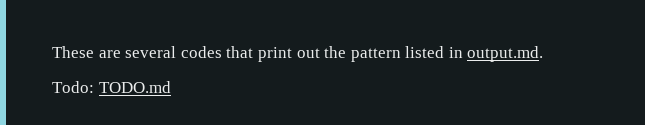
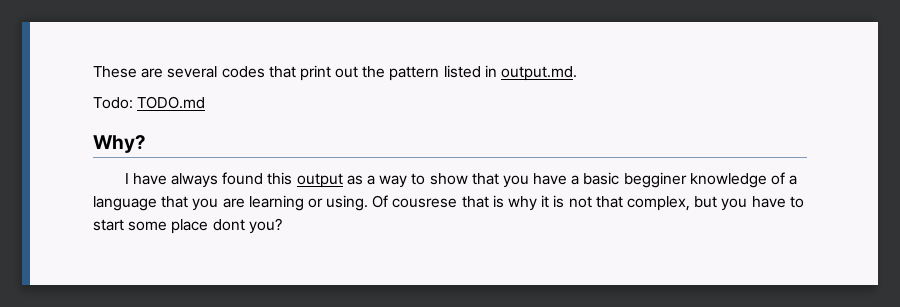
+ Why?
+ I have always found this output as a way to show that you have a basic begginer knowledge of a language that you are learning or using. Of cousrese that is why it is not that complex, but you have to start some place dont you?

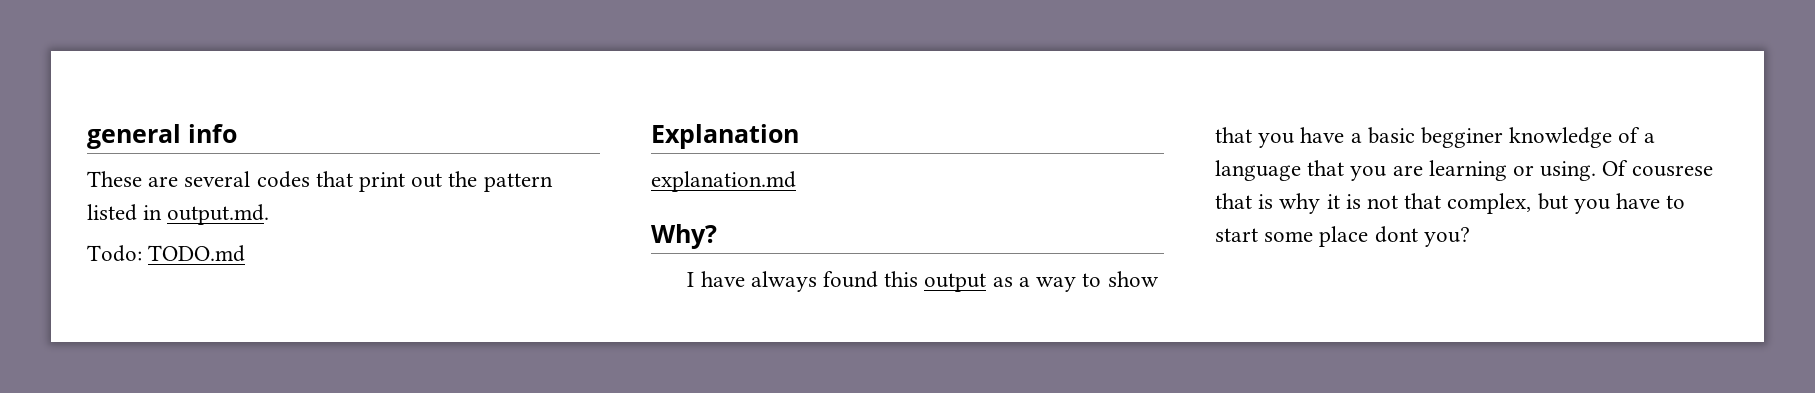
+ general info
+ Explanation
+ explanation.md

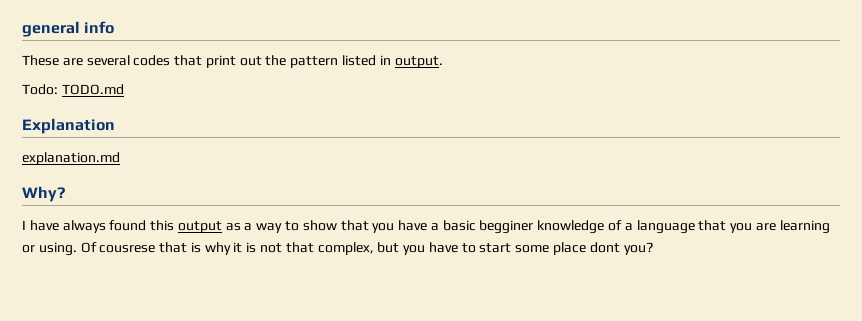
- These are several codes that print out the pattern listed in output.md.
+ These are several codes that print out the pattern listed in output.

